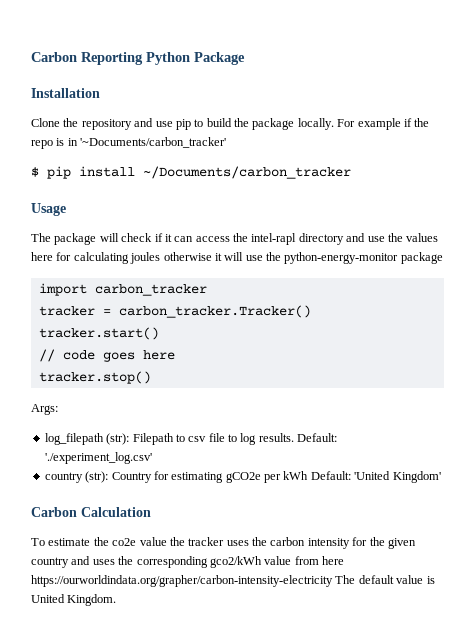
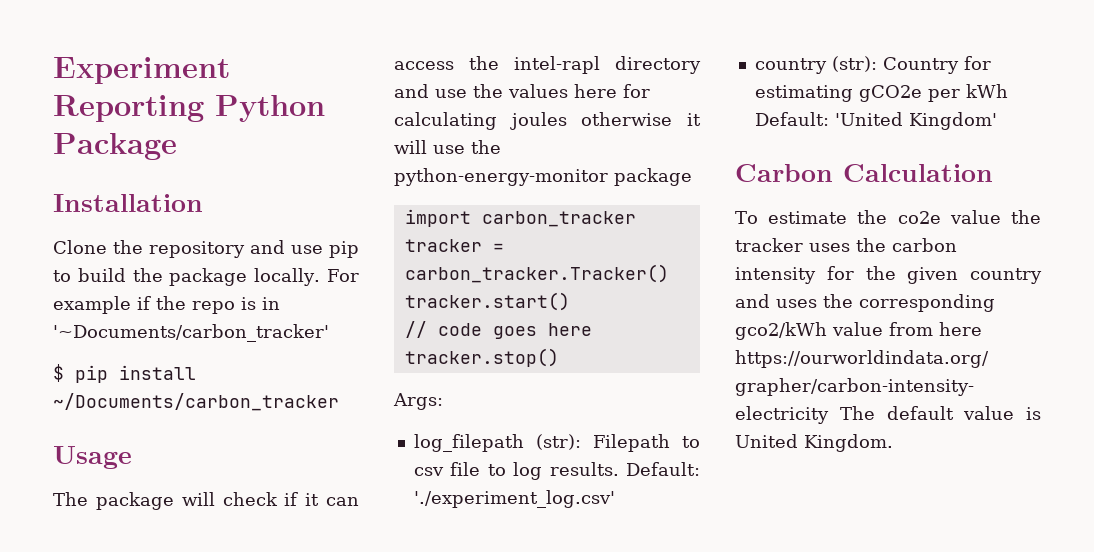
- Carbon Reporting Python Package
+ Experiment Reporting Python Package

